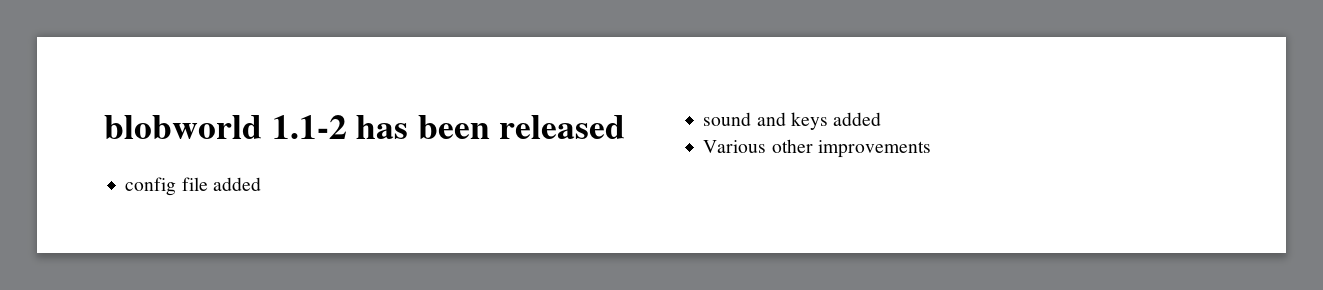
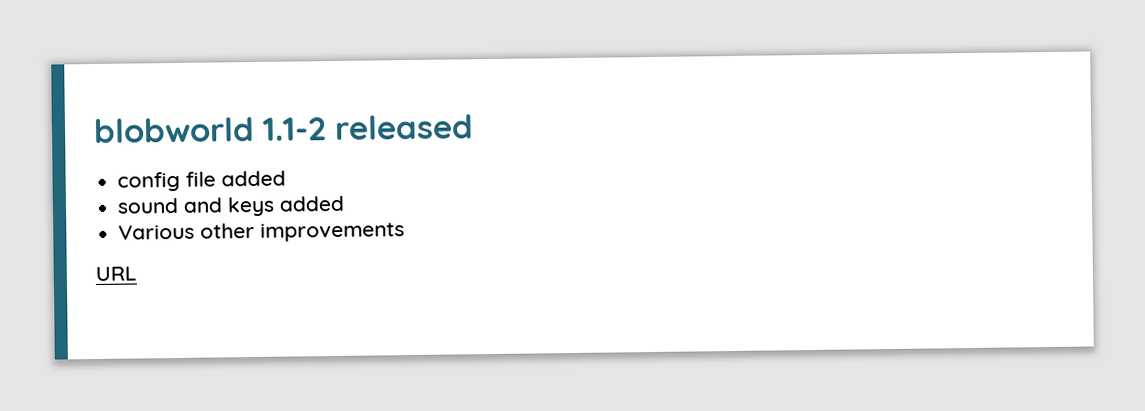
- blobworld 1.1-2 has been released
+ blobworld 1.1-2 released
+ URL

